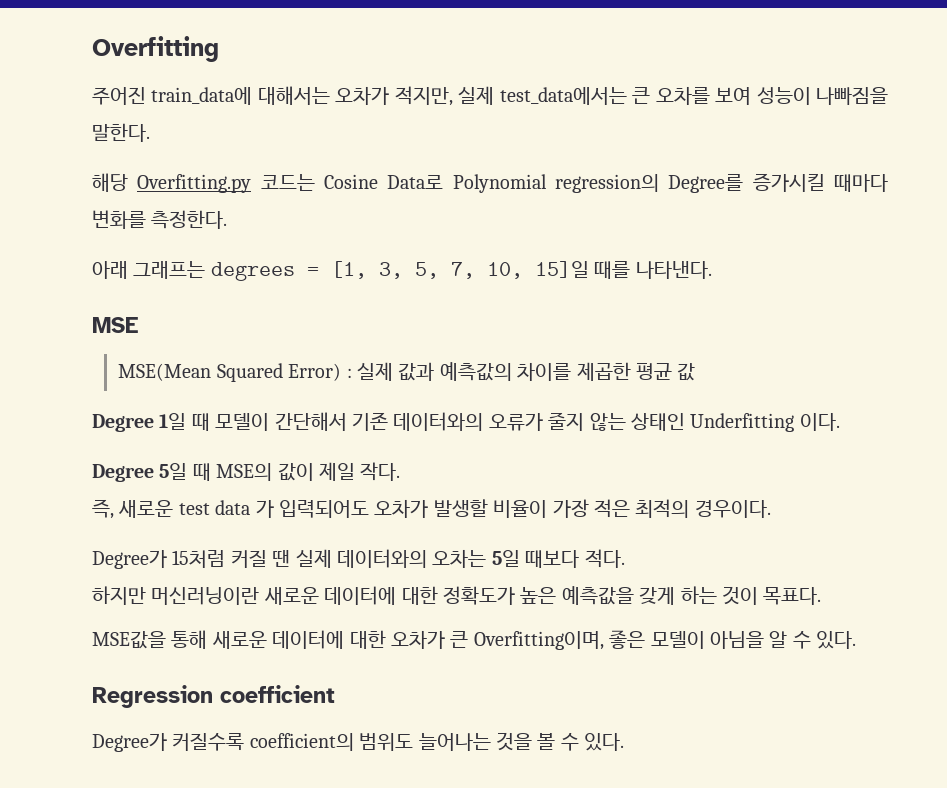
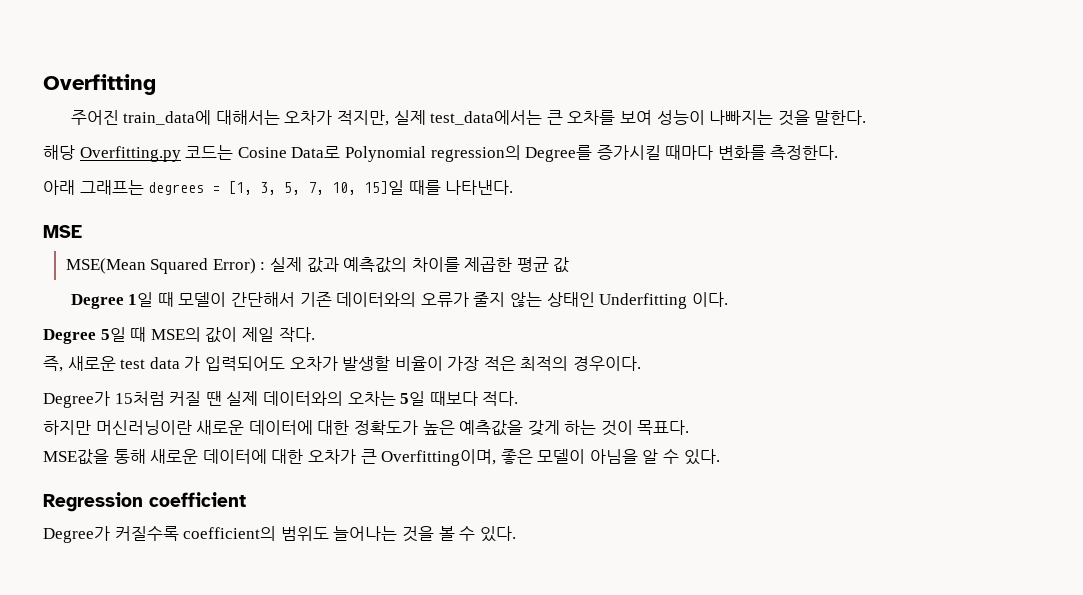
- 주어진 train_data에 대해서는 오차가 적지만, 실제 test_data에서는 큰 오차를 보여 성능이 나빠짐을 말한다.
+ 주어진 train_data에 대해서는 오차가 적지만, 실제 test_data에서는 큰 오차를 보여 성능이 나빠지는 것을 말한다.

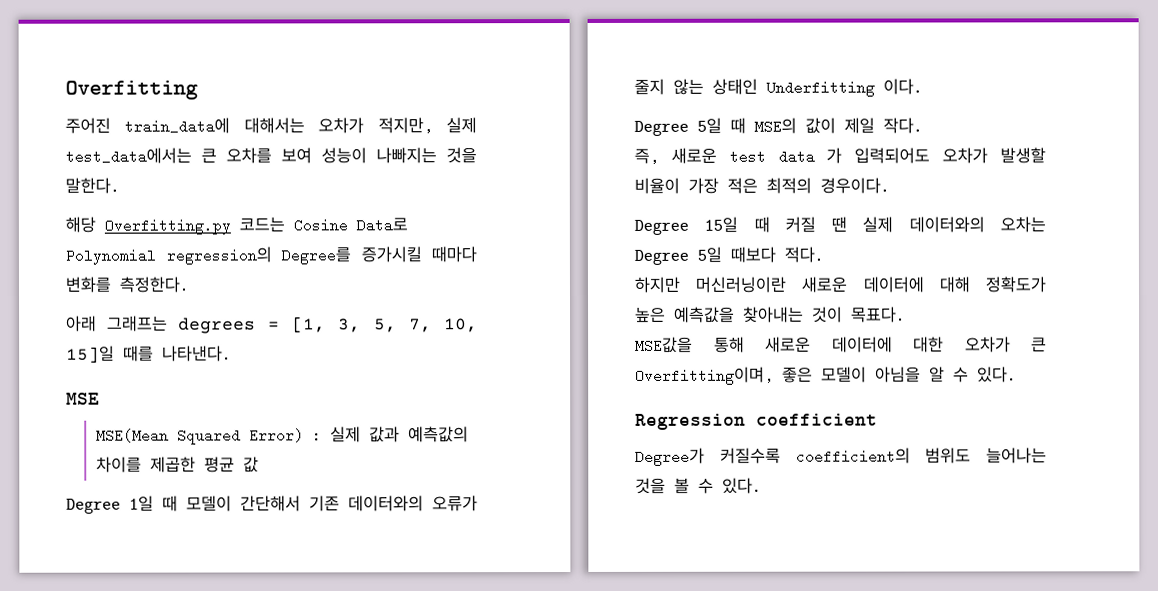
- Degree가 15처럼 커질 땐 실제 데이터와의 오차는 5일 때보다 적다.
+ Degree 15일 때 커질 땐 실제 데이터와의 오차는 Degree 5일 때보다 적다.
- 하지만 머신러닝이란 새로운 데이터에 대한 정확도가 높은 예측값을 갖게 하는 것이 목표다.
+ 하지만 머신러닝이란 새로운 데이터에 대해 정확도가 높은 예측값을 찾아내는 것이 목표다.

